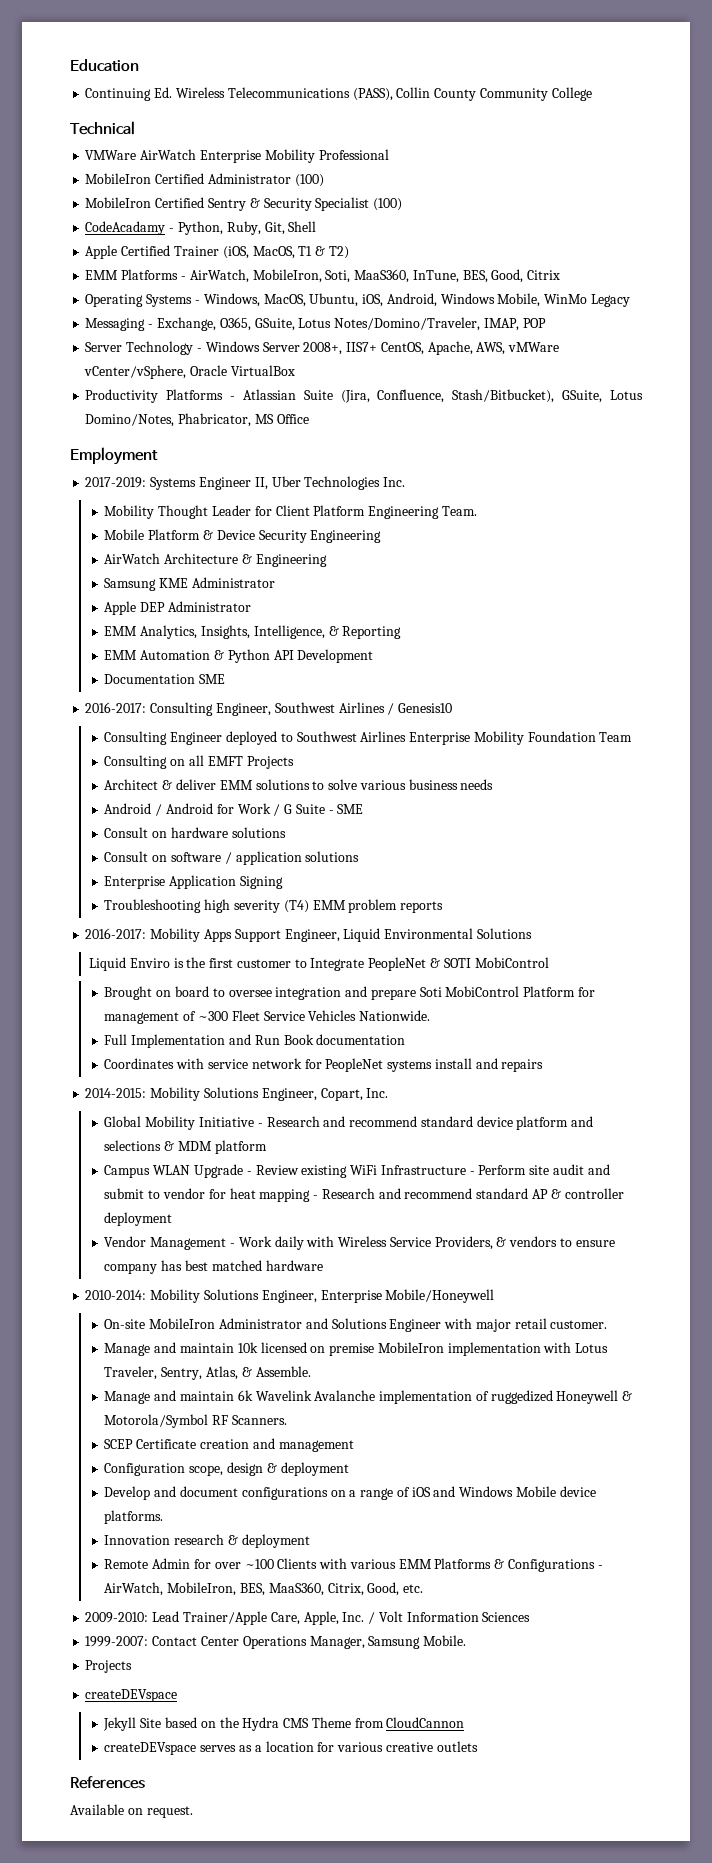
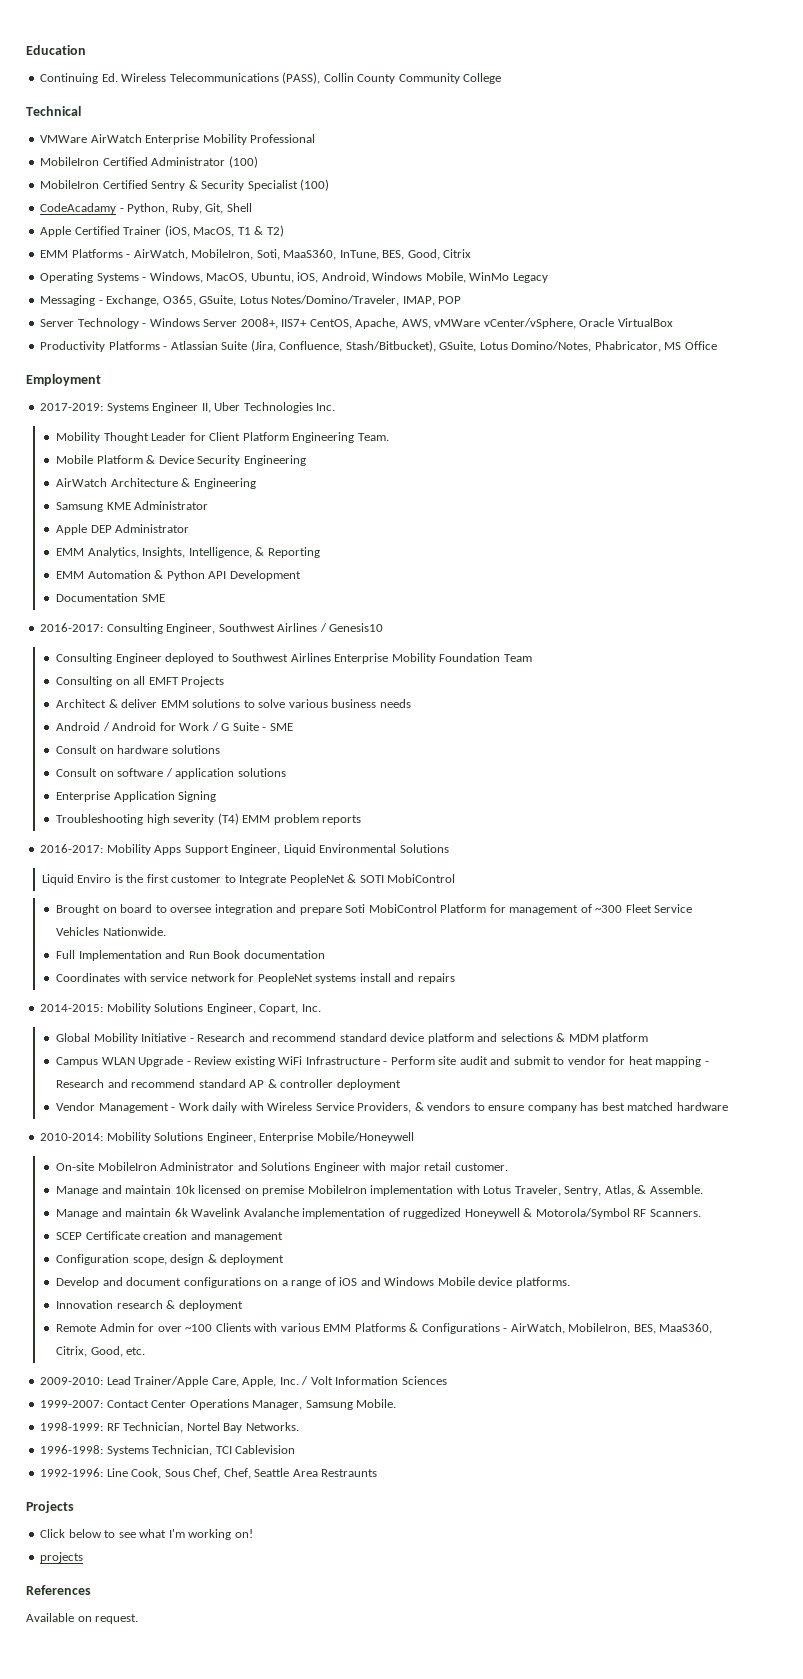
  1999-2007: Contact Center Operations Manager, Samsung Mobile.
+ 1998-1999: RF Technician, Nortel Bay Networks.
+ 1996-1998: Systems Technician, TCI Cablevision
+ 1992-1996: Line Cook, Sous Chef, Chef, Seattle Area Restraunts
  Projects
- createDEVspace
- Jekyll Site based on the Hydra CMS Theme from CloudCannon
- createDEVspace serves as a location for various creative outlets
+ Click below to see what I'm working on!
+ projects

